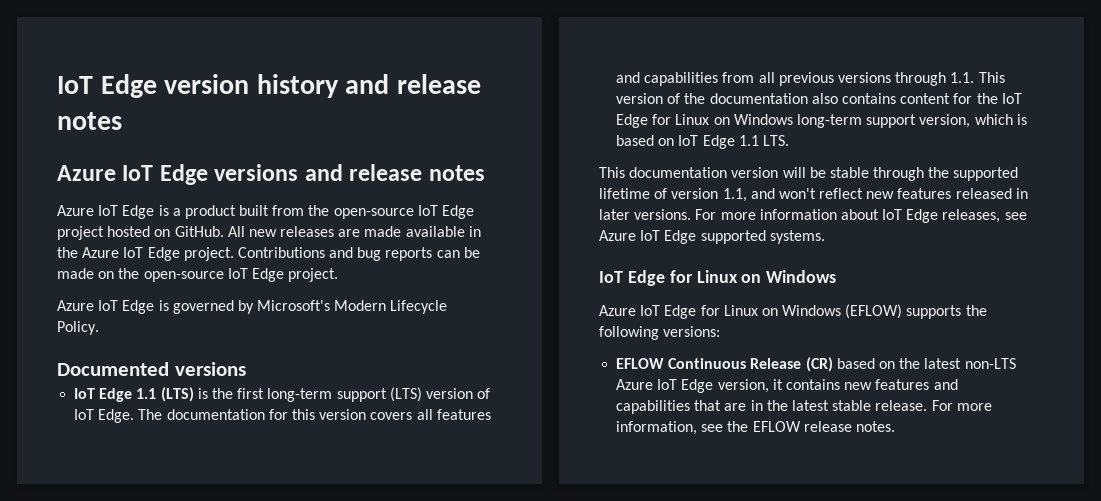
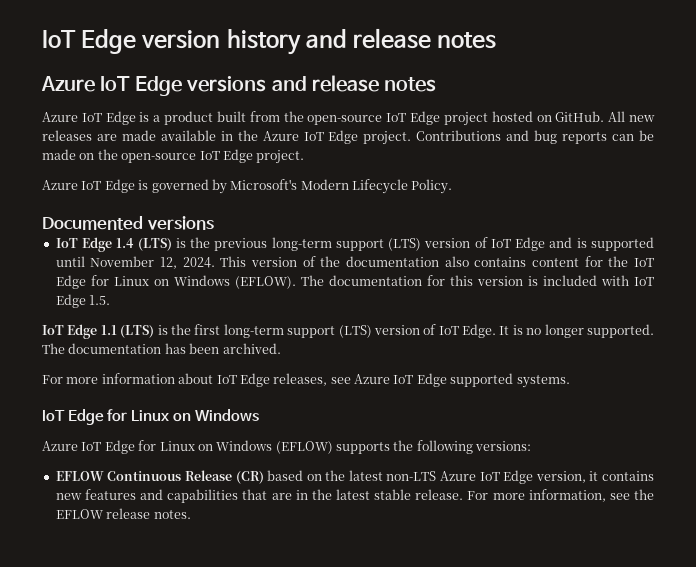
- IoT Edge 1.1 (LTS) is the first long-term support (LTS) version of IoT Edge. The documentation for this version covers all features and capabilities from all previous versions through 1.1. This version of the documentation also contains content for the IoT Edge for Linux on Windows long-term support version, which is based on IoT Edge 1.1 LTS.
- This documentation version will be stable through the supported lifetime of version 1.1, and won't reflect new features released in later versions. For more information about IoT Edge releases, see Azure IoT Edge supported systems.
+ IoT Edge 1.4 (LTS) is the previous long-term support (LTS) version of IoT Edge and is supported until November 12, 2024. This version of the documentation also contains content for the IoT Edge for Linux on Windows (EFLOW). The documentation for this version is included with IoT Edge 1.5.
+ IoT Edge 1.1 (LTS) is the first long-term support (LTS) version of IoT Edge. It is no longer supported. The documentation has been archived.
+ For more information about IoT Edge releases, see Azure IoT Edge supported systems.

